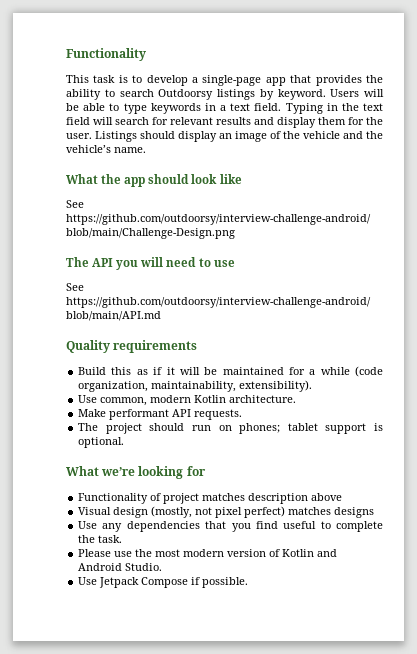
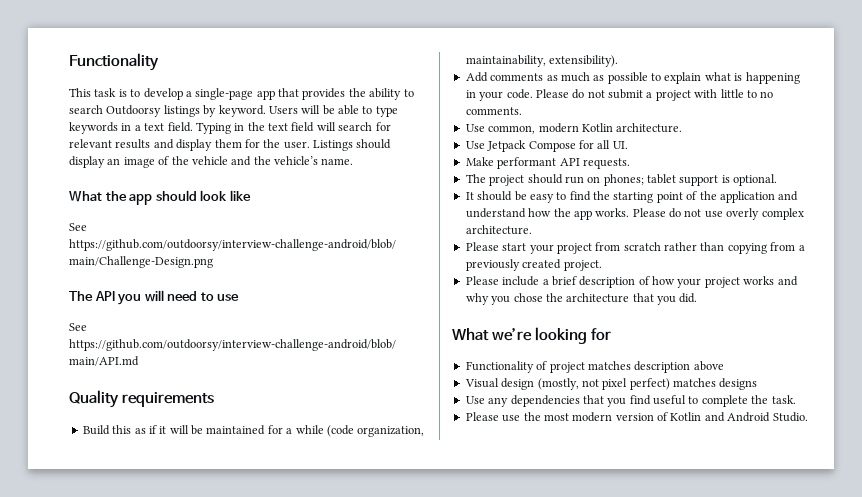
+ Add comments as much as possible to explain what is happening in your code. Please do not submit a project with little to no comments.
+ Use Jetpack Compose for all UI.
+ It should be easy to find the starting point of the application and understand how the app works. Please do not use overly complex architecture.
+ Please start your project from scratch rather than copying from a previously created project.
+ Please include a brief description of how your project works and why you chose the architecture that you did.
- Use Jetpack Compose if possible.

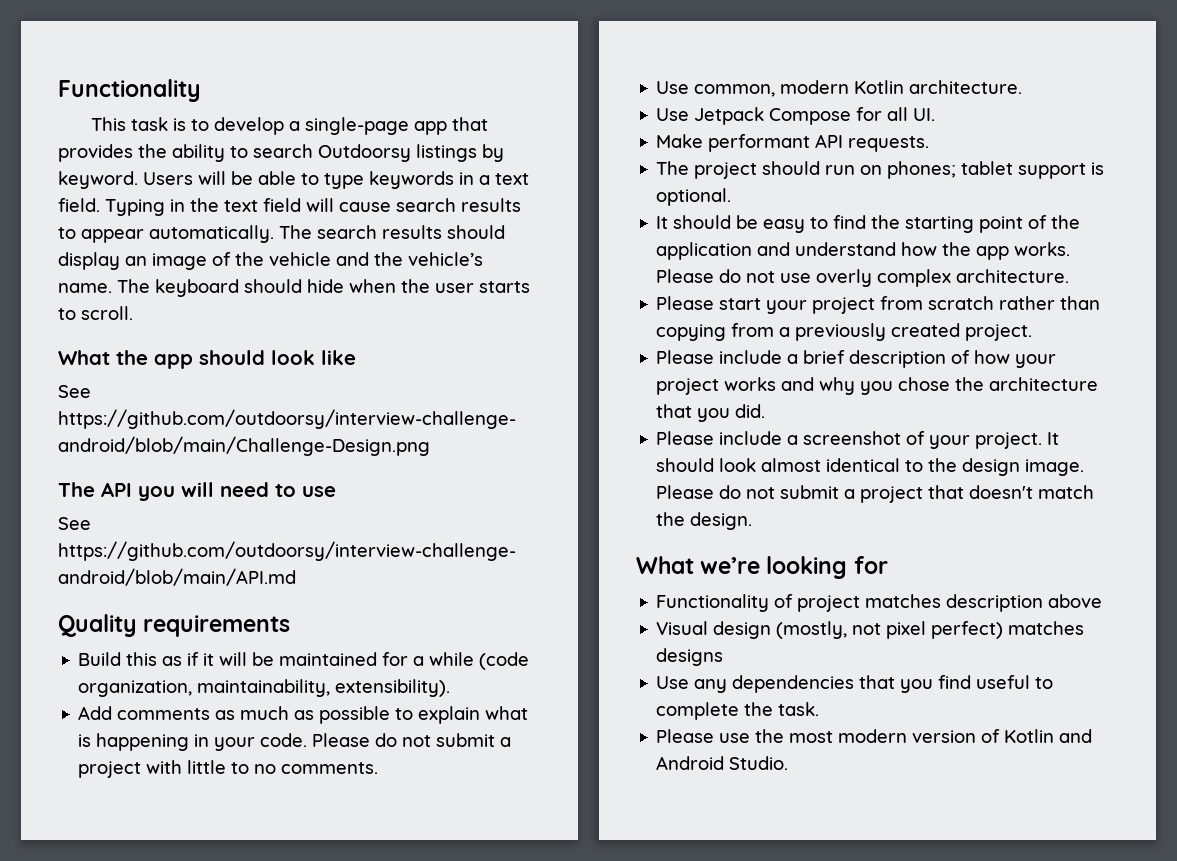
- Typing in the text field will search for relevant results and display them for the user. Listings should display an image of the vehicle and the vehicle’s name.
+ Typing in the text field will cause search results to appear automatically. The search results should display an image of the vehicle and the vehicle’s name. The keyboard should hide when the user starts to scroll.
+ Please include a screenshot of your project. It should look almost identical to the design image. Please do not submit a project that doesn't match the design.

